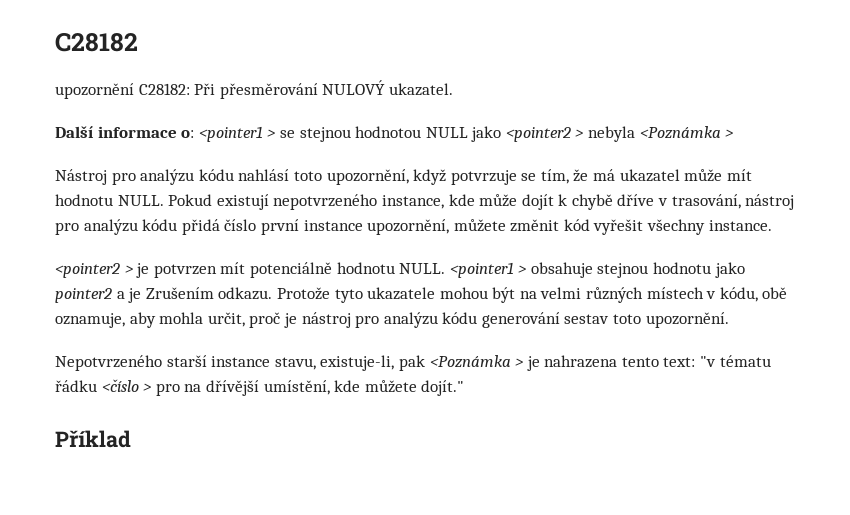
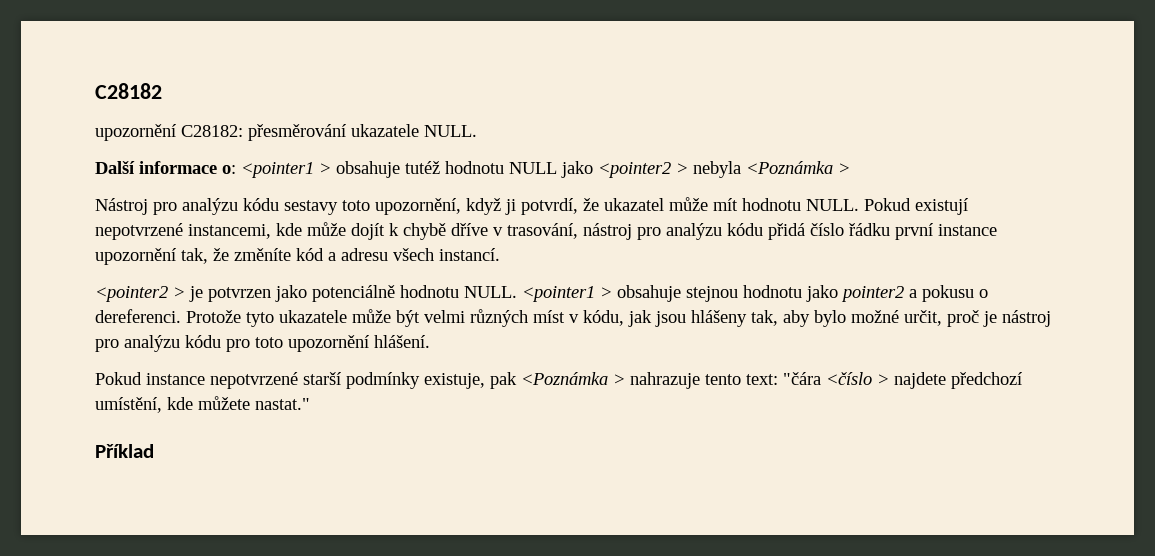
- upozornění C28182: Při přesměrování NULOVÝ ukazatel.
+ upozornění C28182: přesměrování ukazatele NULL.
- Další informace o: <pointer1 > se stejnou hodnotou NULL jako <pointer2 > nebyla <Poznámka >
+ Další informace o: <pointer1 > obsahuje tutéž hodnotu NULL jako <pointer2 > nebyla <Poznámka >
- Nástroj pro analýzu kódu nahlásí toto upozornění, když potvrzuje se tím, že má ukazatel může mít hodnotu NULL.
+ Nástroj pro analýzu kódu sestavy toto upozornění, když ji potvrdí, že ukazatel může mít hodnotu NULL.
- Pokud existují nepotvrzeného instance, kde může dojít k chybě dříve v trasování, nástroj pro analýzu kódu přidá číslo první instance upozornění, můžete změnit kód vyřešit všechny instance.
+ Pokud existují nepotvrzené instancemi, kde může dojít k chybě dříve v trasování, nástroj pro analýzu kódu přidá číslo řádku první instance upozornění tak, že změníte kód a adresu všech instancí.
- <pointer2 > je potvrzen mít potenciálně hodnotu NULL.
+ <pointer2 > je potvrzen jako potenciálně hodnotu NULL.
- <pointer1 > obsahuje stejnou hodnotu jako pointer2 a je Zrušením odkazu. Protože tyto ukazatele mohou být na velmi různých místech v kódu, obě oznamuje, aby mohla určit, proč je nástroj pro analýzu kódu generování sestav toto upozornění.
- Nepotvrzeného starší instance stavu, existuje-li, pak <Poznámka > je nahrazena tento text: "v tématu řádku <číslo > pro na dřívější umístění, kde můžete dojít."
+ <pointer1 > obsahuje stejnou hodnotu jako pointer2 a pokusu o dereferenci. Protože tyto ukazatele může být velmi různých míst v kódu, jak jsou hlášeny tak, aby bylo možné určit, proč je nástroj pro analýzu kódu pro toto upozornění hlášení.
+ Pokud instance nepotvrzené starší podmínky existuje, pak <Poznámka > nahrazuje tento text: "čára <číslo > najdete předchozí umístění, kde můžete nastat."

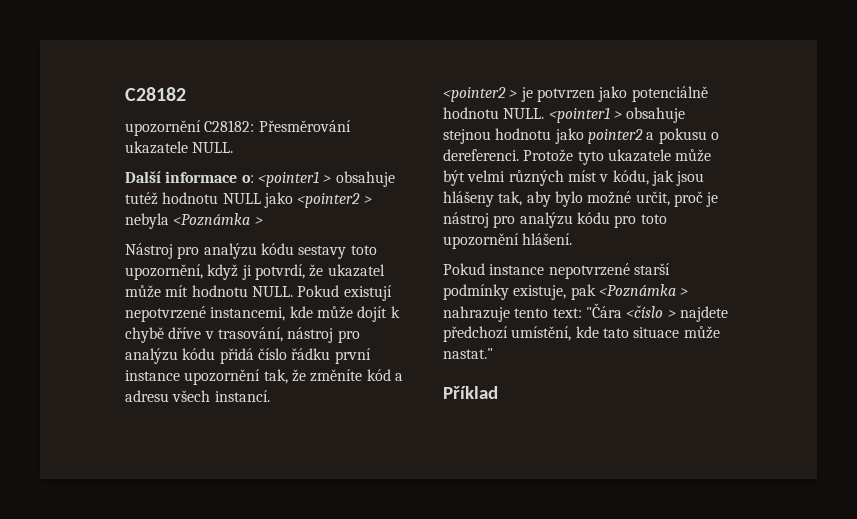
- upozornění C28182: přesměrování ukazatele NULL.
+ upozornění C28182: Přesměrování ukazatele NULL.
- Pokud instance nepotvrzené starší podmínky existuje, pak <Poznámka > nahrazuje tento text: "čára <číslo > najdete předchozí umístění, kde můžete nastat."
+ Pokud instance nepotvrzené starší podmínky existuje, pak <Poznámka > nahrazuje tento text: "Čára <číslo > najdete předchozí umístění, kde tato situace může nastat."

